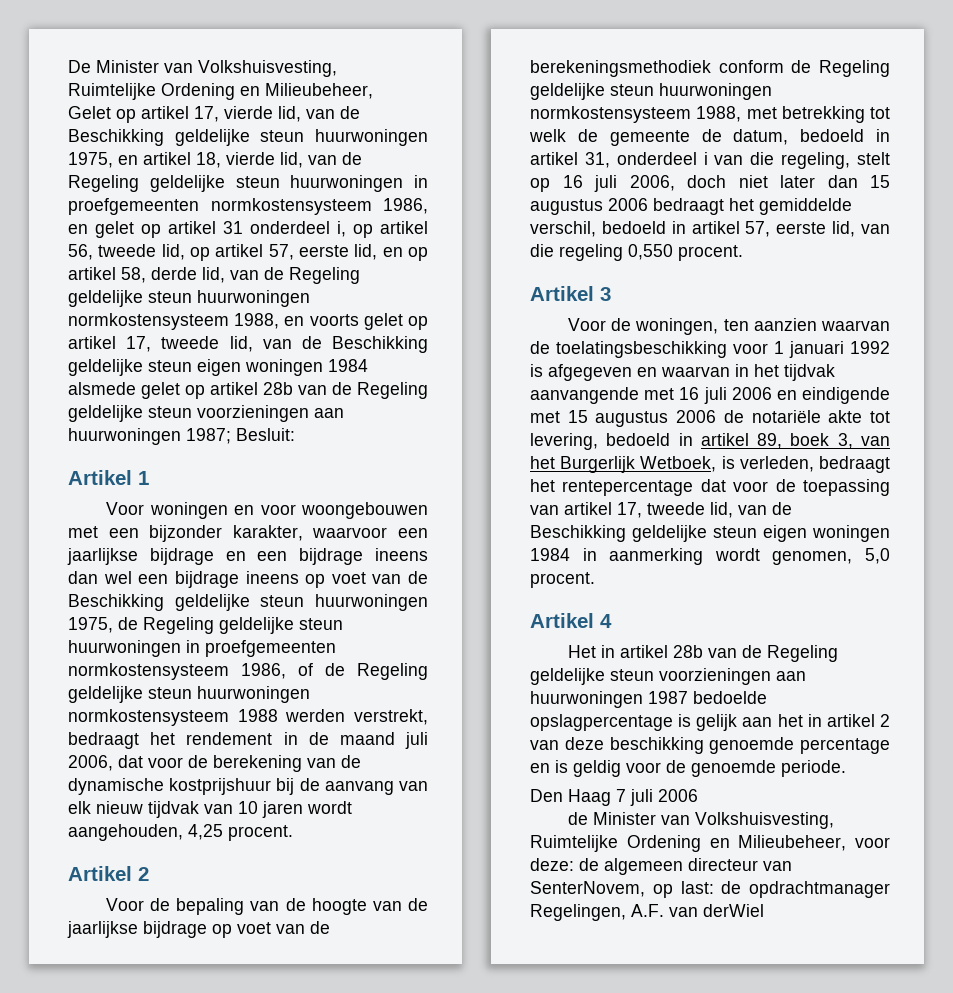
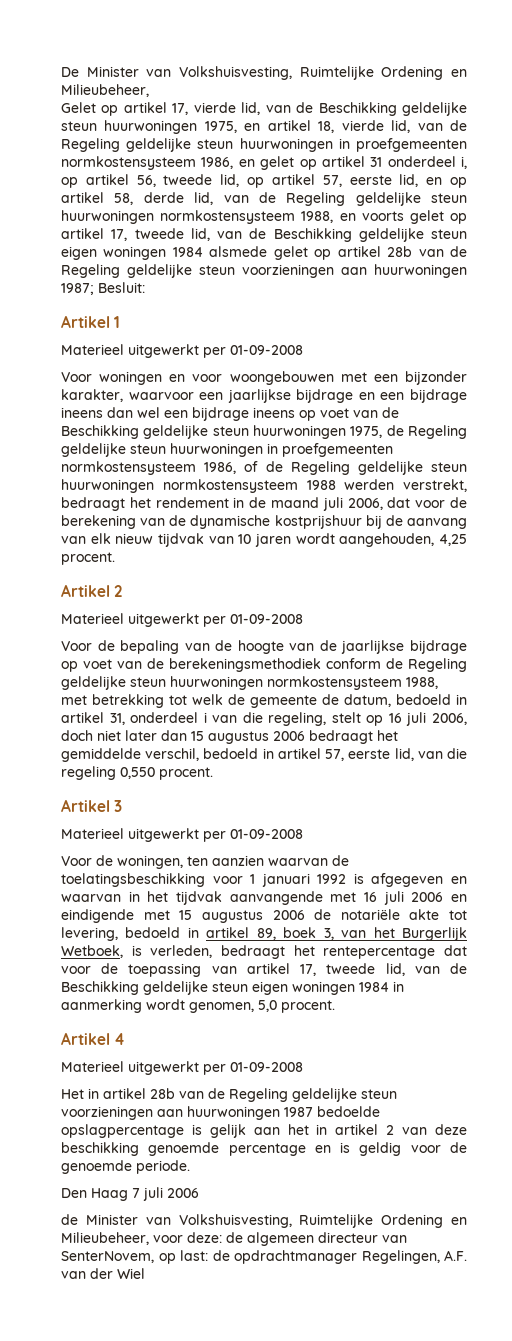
  Artikel 1
+ Materieel uitgewerkt per 01-09-2008
  Artikel 2
+ Materieel uitgewerkt per 01-09-2008
  Artikel 3
+ Materieel uitgewerkt per 01-09-2008
  Artikel 4
+ Materieel uitgewerkt per 01-09-2008
- de Minister van Volkshuisvesting, Ruimtelijke Ordening en Milieubeheer, voor deze: de algemeen directeur van SenterNovem, op last: de opdrachtmanager Regelingen, A.F. van derWiel
+ de Minister van Volkshuisvesting, Ruimtelijke Ordening en Milieubeheer, voor deze: de algemeen directeur van SenterNovem, op last: de opdrachtmanager Regelingen, A.F. van der Wiel

